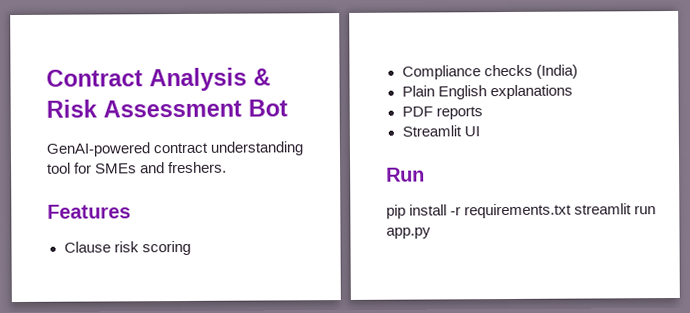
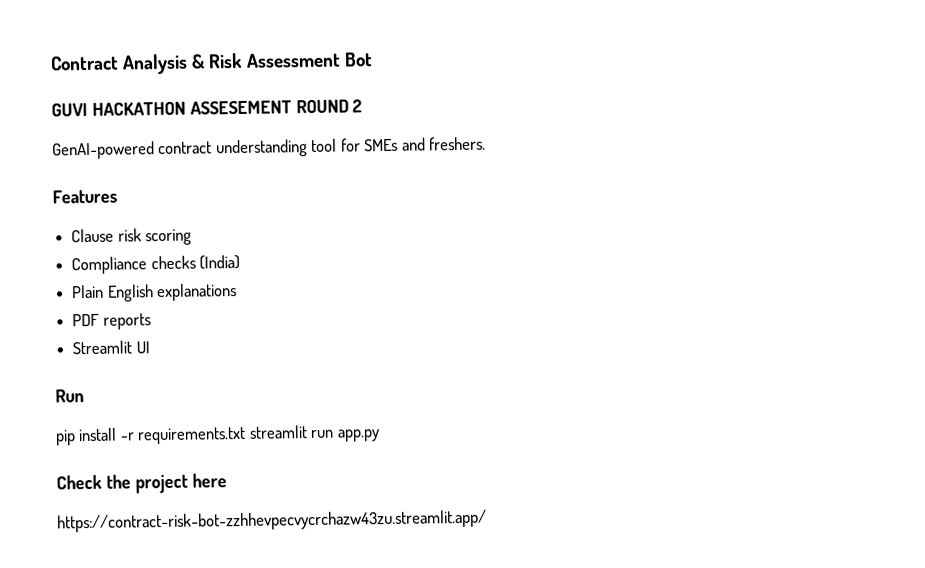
+ GUVI HACKATHON ASSESEMENT ROUND 2
+ Check the project here
+ https://contract-risk-bot-zzhhevpecvycrchazw43zu.streamlit.app/

